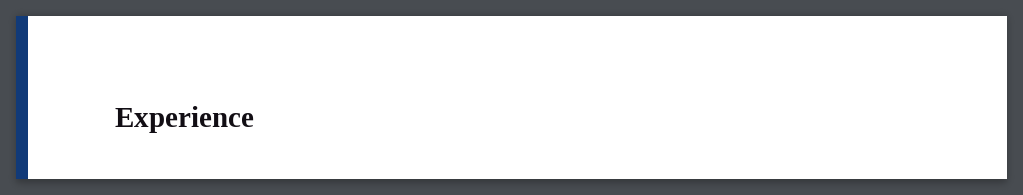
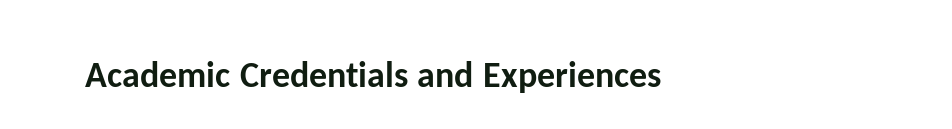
- Experience
+ Academic Credentials and Experiences

